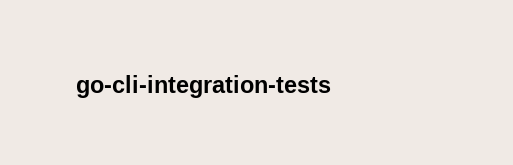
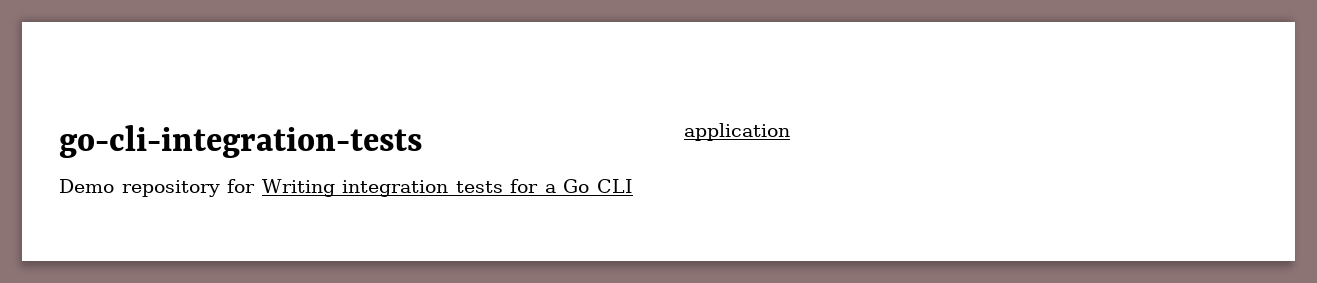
+ Demo repository for Writing integration tests for a Go CLI application

